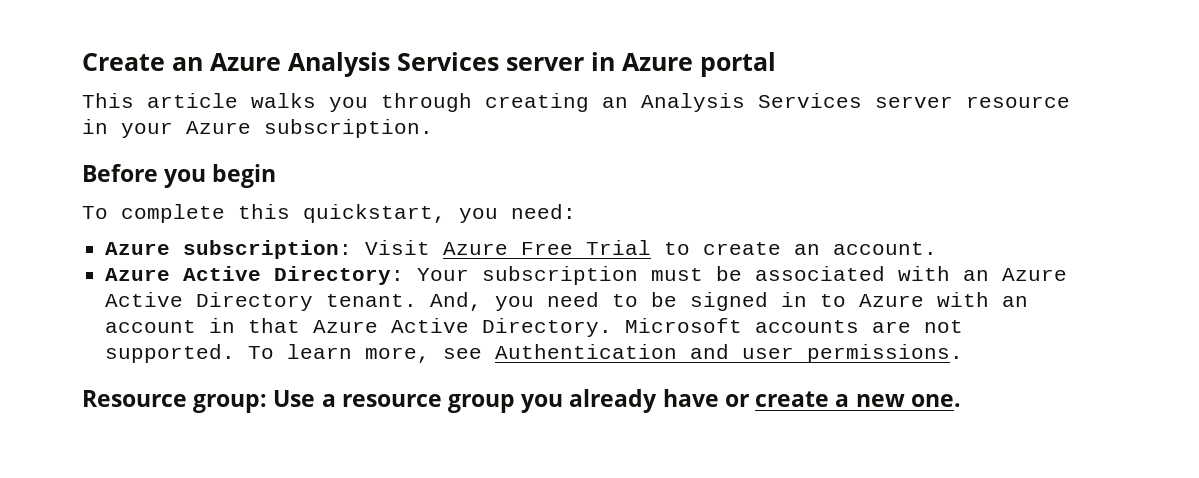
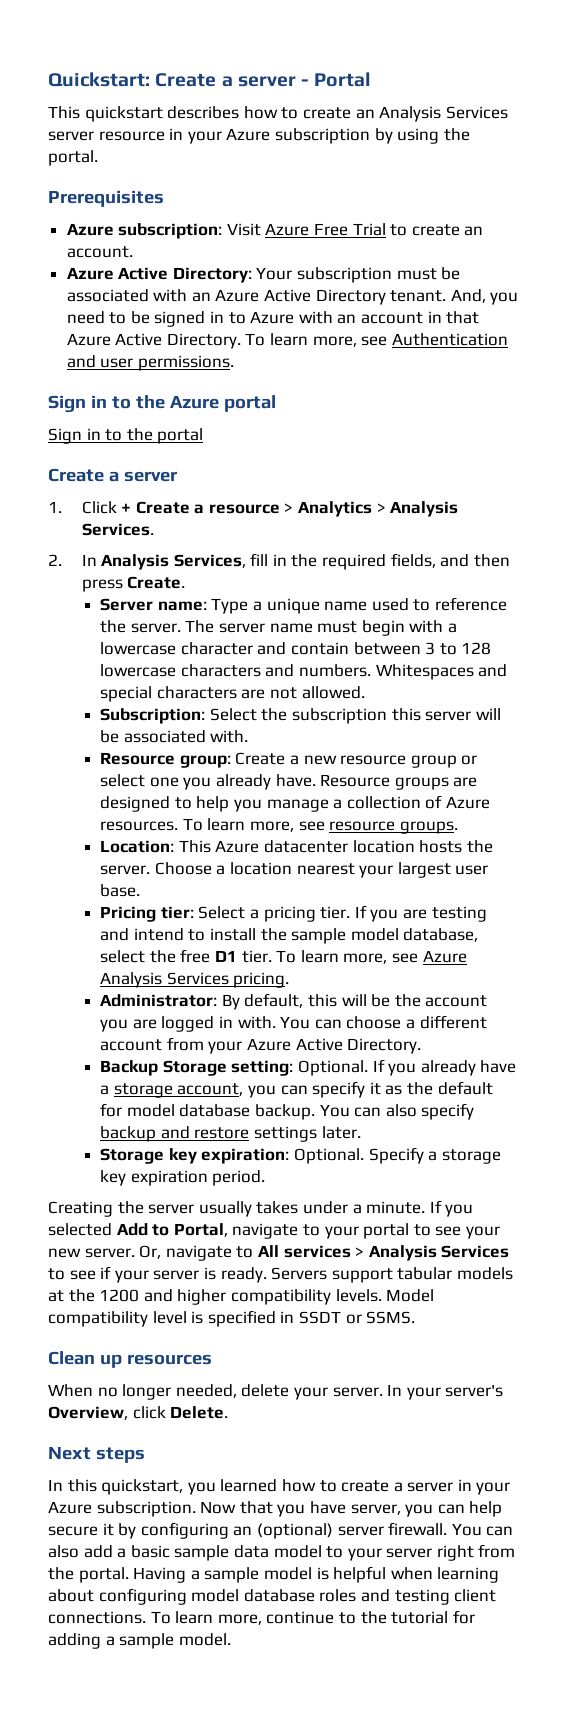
- Create an Azure Analysis Services server in Azure portal
- This article walks you through creating an Analysis Services server resource in your Azure subscription.
- Before you begin
- To complete this quickstart, you need:
+ Quickstart: Create a server - Portal
+ This quickstart describes how to create an Analysis Services server resource in your Azure subscription by using the portal.
+ Prerequisites
- Microsoft accounts are not supported.
- Resource group: Use a resource group you already have or create a new one.
+ Sign in to the Azure portal
+ Sign in to the portal
+ Create a server
+ 1. Click + Create a resource > Analytics > Analysis Services.
+ 2. In Analysis Services, fill in the required fields, and then press Create.
+ Server name: Type a unique name used to reference the server. The server name must begin with a lowercase character and contain between 3 to 128 lowercase characters and numbers. Whitespaces and special characters are not allowed.
+ Subscription: Select the subscription this server will be associated with.
+ Resource group: Create a new resource group or select one you already have. Resource groups are designed to help you manage a collection of Azure resources. To learn more, see resource groups.
+ Location: This Azure datacenter location hosts the server. Choose a location nearest your largest user base.
+ Pricing tier: Select a pricing tier. If you are testing and intend to install the sample model database, select the free D1 tier. To learn more, see Azure Analysis Services pricing.
+ Administrator: By default, this will be the account you are logged in with. You can choose a different account from your Azure Active Directory.
+ Backup Storage setting: Optional. If you already have a storage account, you can specify it as the default for model database backup. You can also specify backup and restore settings later.
+ Storage key expiration: Optional. Specify a storage key expiration period.
+ Creating the server usually takes under a minute. If you selected Add to Portal, navigate to your portal to see your new server. Or, navigate to All services > Analysis Services to see if your server is ready. Servers support tabular models at the 1200 and higher compatibility levels. Model compatibility level is specified in SSDT or SSMS.
+ Clean up resources
+ When no longer needed, delete your server. In your server's Overview, click Delete.
+ Next steps
+ In this quickstart, you learned how to create a server in your Azure subscription. Now that you have server, you can help secure it by configuring an (optional) server firewall. You can also add a basic sample data model to your server right from the portal. Having a sample model is helpful when learning about configuring model database roles and testing client connections. To learn more, continue to the tutorial for adding a sample model.

